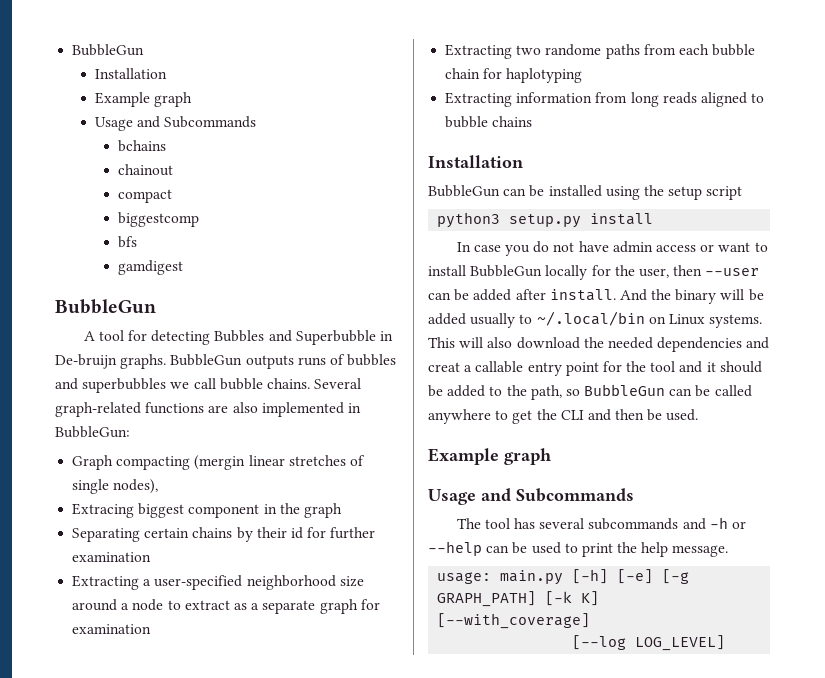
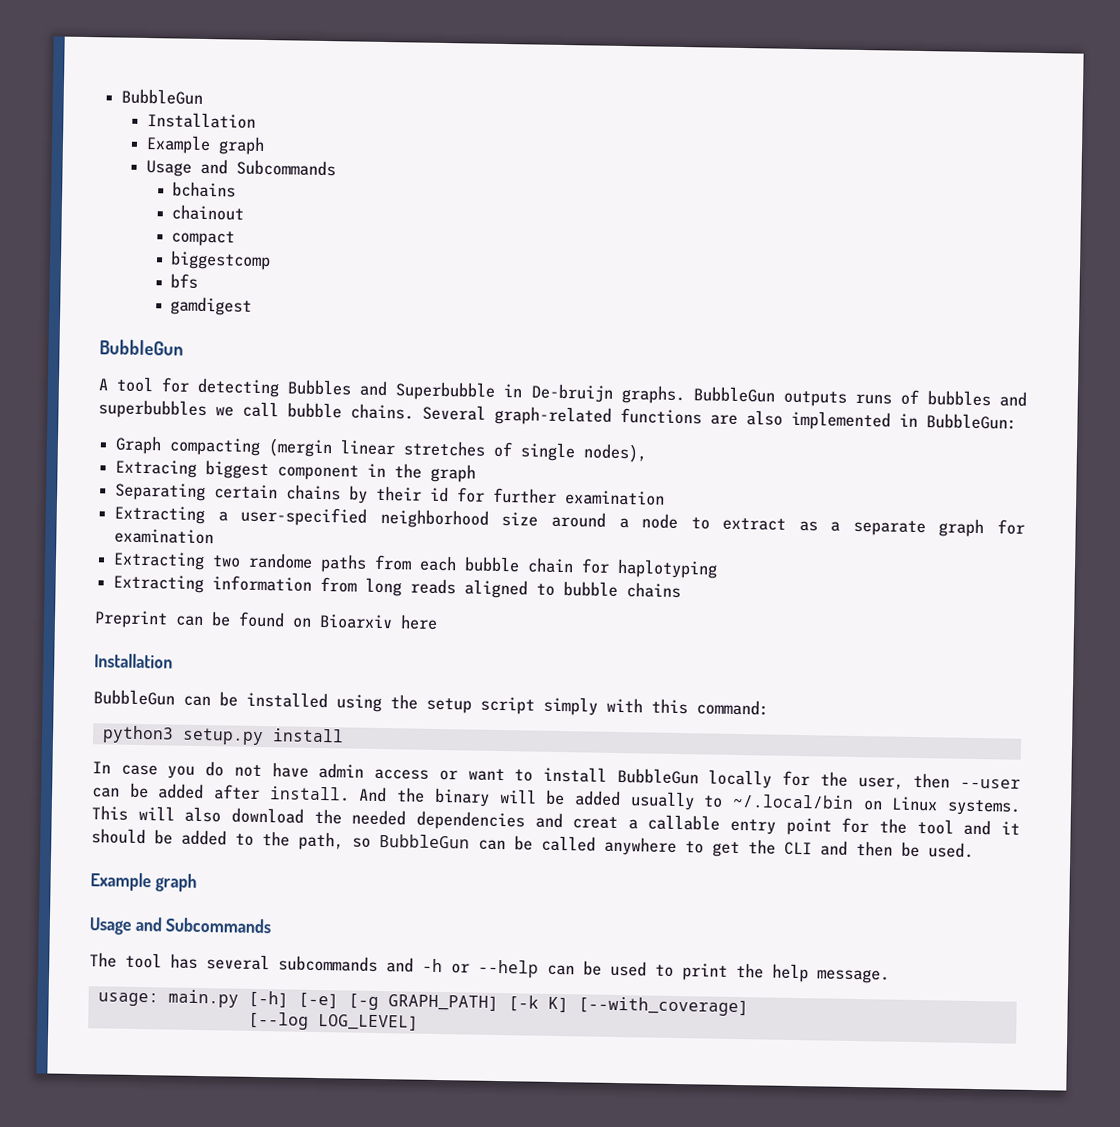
+ Preprint can be found on Bioarxiv here
- BubbleGun can be installed using the setup script
+ BubbleGun can be installed using the setup script simply with this command:

